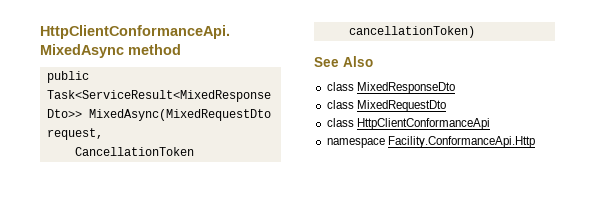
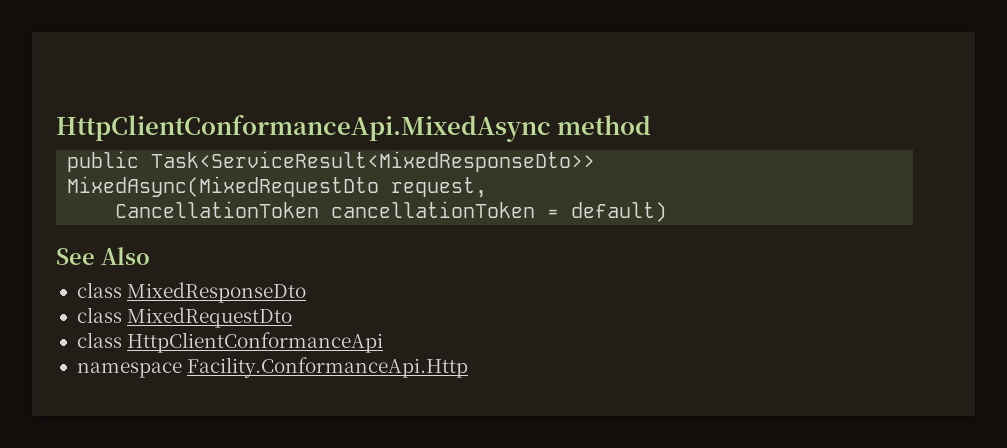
- CancellationToken cancellationToken)
+ CancellationToken cancellationToken = default)

